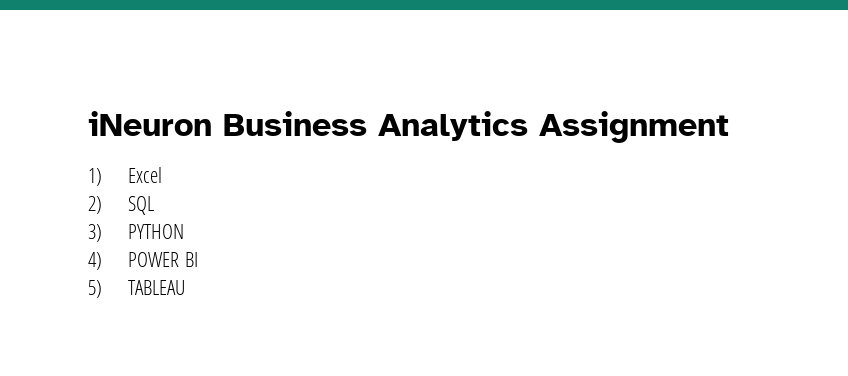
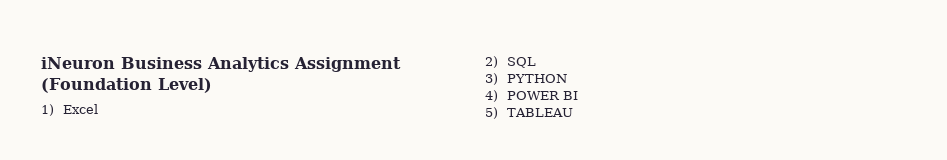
- iNeuron Business Analytics Assignment
+ iNeuron Business Analytics Assignment (Foundation Level)

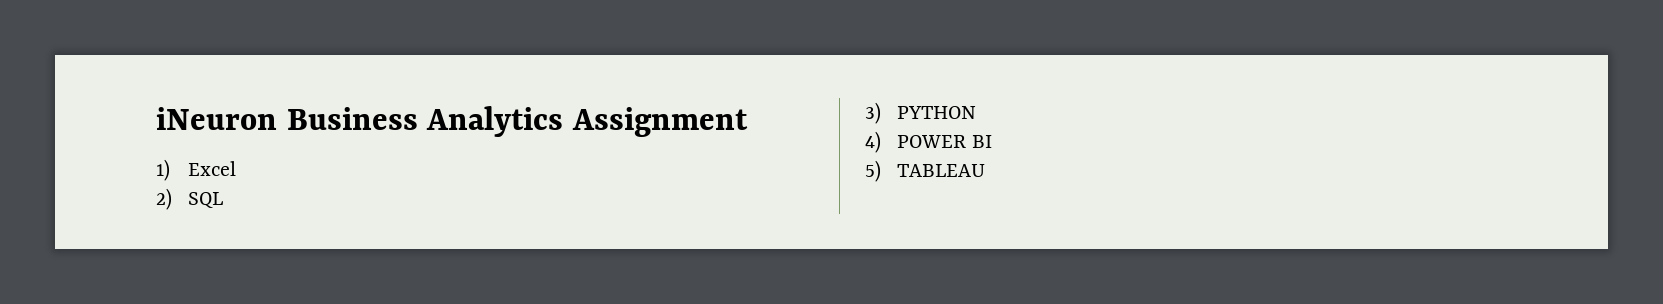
- iNeuron Business Analytics Assignment (Foundation Level)
+ iNeuron Business Analytics Assignment

